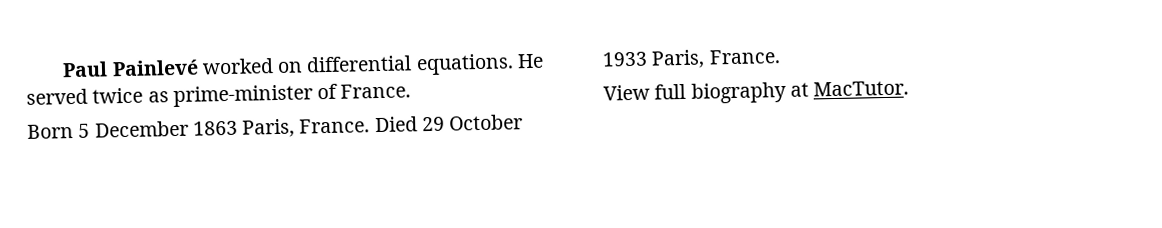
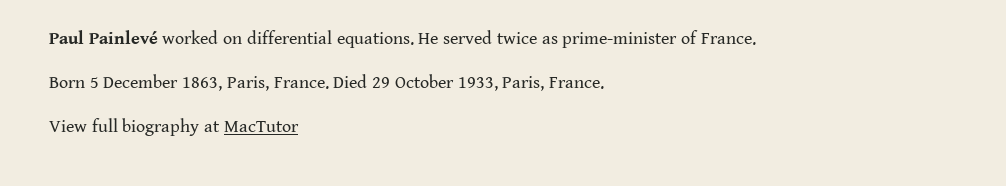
- Born 5 December 1863 Paris, France.
+ Born 5 December 1863, Paris, France.
- Died 29 October 1933 Paris, France.
+ Died 29 October 1933, Paris, France.
- View full biography at MacTutor.
+ View full biography at MacTutor

